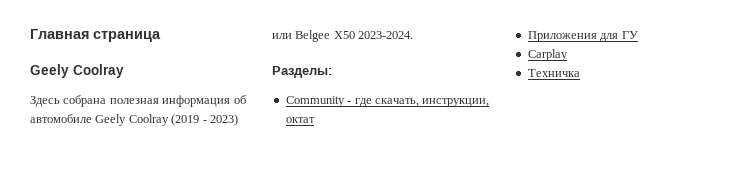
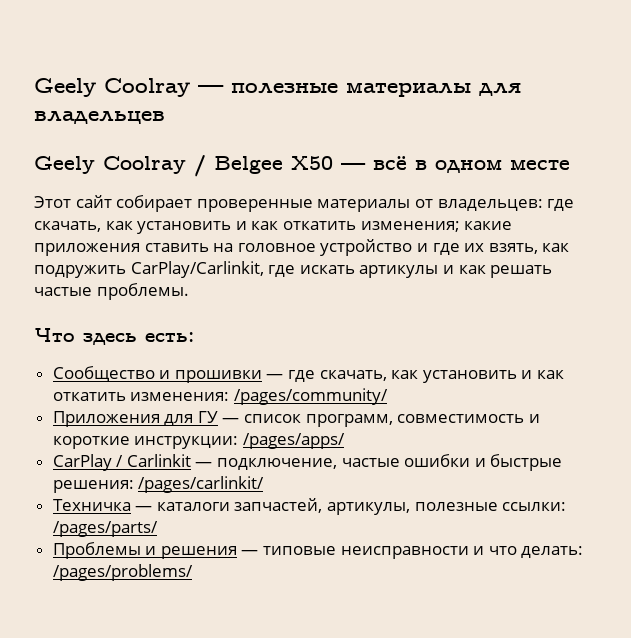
- Главная страница
- Geely Coolray
- Здесь собрана полезная информация об автомобиле Geely Coolray (2019 - 2023) или Belgee X50 2023-2024.
- Разделы:
- Community - где скачать, инструкции, октат
- Приложения для ГУ
- Carplay
- Техничка
+ Geely Coolray — полезные материалы для владельцев
+ Geely Coolray / Belgee X50 — всё в одном месте
+ Этот сайт собирает проверенные материалы от владельцев: где скачать, как установить и как откатить изменения; какие приложения ставить на головное устройство и где их взять, как подружить CarPlay/Carlinkit, где искать артикулы и как решать частые проблемы.
+ Что здесь есть:
+ Сообщество и прошивки — где скачать, как установить и как откатить изменения: /pages/community/
+ Приложения для ГУ — список программ, совместимость и короткие инструкции: /pages/apps/
+ CarPlay / Carlinkit — подключение, частые ошибки и быстрые решения: /pages/carlinkit/
+ Техничка — каталоги запчастей, артикулы, полезные ссылки: /pages/parts/
+ Проблемы и решения — типовые неисправности и что делать: /pages/problems/

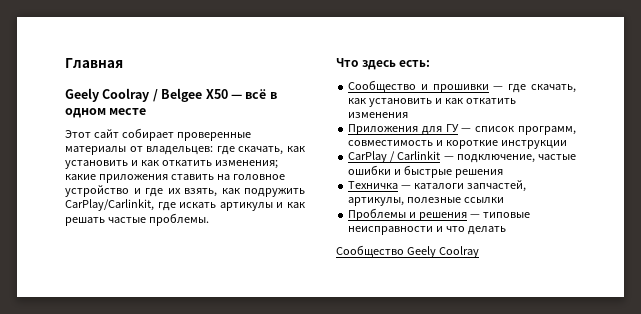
- Geely Coolray — полезные материалы для владельцев
+ Главная
- Сообщество и прошивки — где скачать, как установить и как откатить изменения: /pages/community/
+ Сообщество и прошивки — где скачать, как установить и как откатить изменения
- Приложения для ГУ — список программ, совместимость и короткие инструкции: /pages/apps/
+ Приложения для ГУ — список программ, совместимость и короткие инструкции
- CarPlay / Carlinkit — подключение, частые ошибки и быстрые решения: /pages/carlinkit/
+ CarPlay / Carlinkit — подключение, частые ошибки и быстрые решения
- Техничка — каталоги запчастей, артикулы, полезные ссылки: /pages/parts/
+ Техничка — каталоги запчастей, артикулы, полезные ссылки
- Проблемы и решения — типовые неисправности и что делать: /pages/problems/
+ Проблемы и решения — типовые неисправности и что делать
+ Сообщество Geely Coolray

